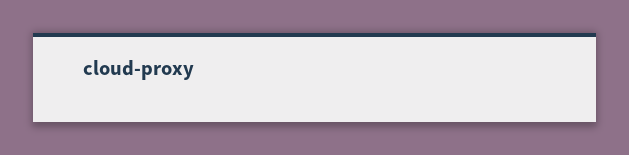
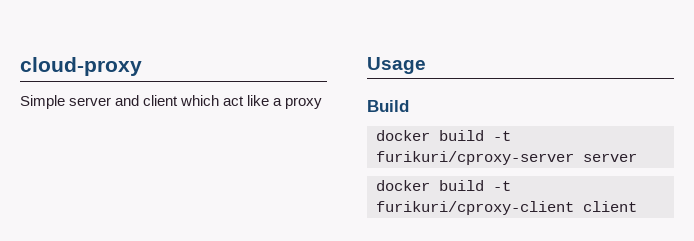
+ Simple server and client which act like a proxy
+ Usage
+ Build
+ docker build -t furikuri/cproxy-server server
+ docker build -t furikuri/cproxy-client client

